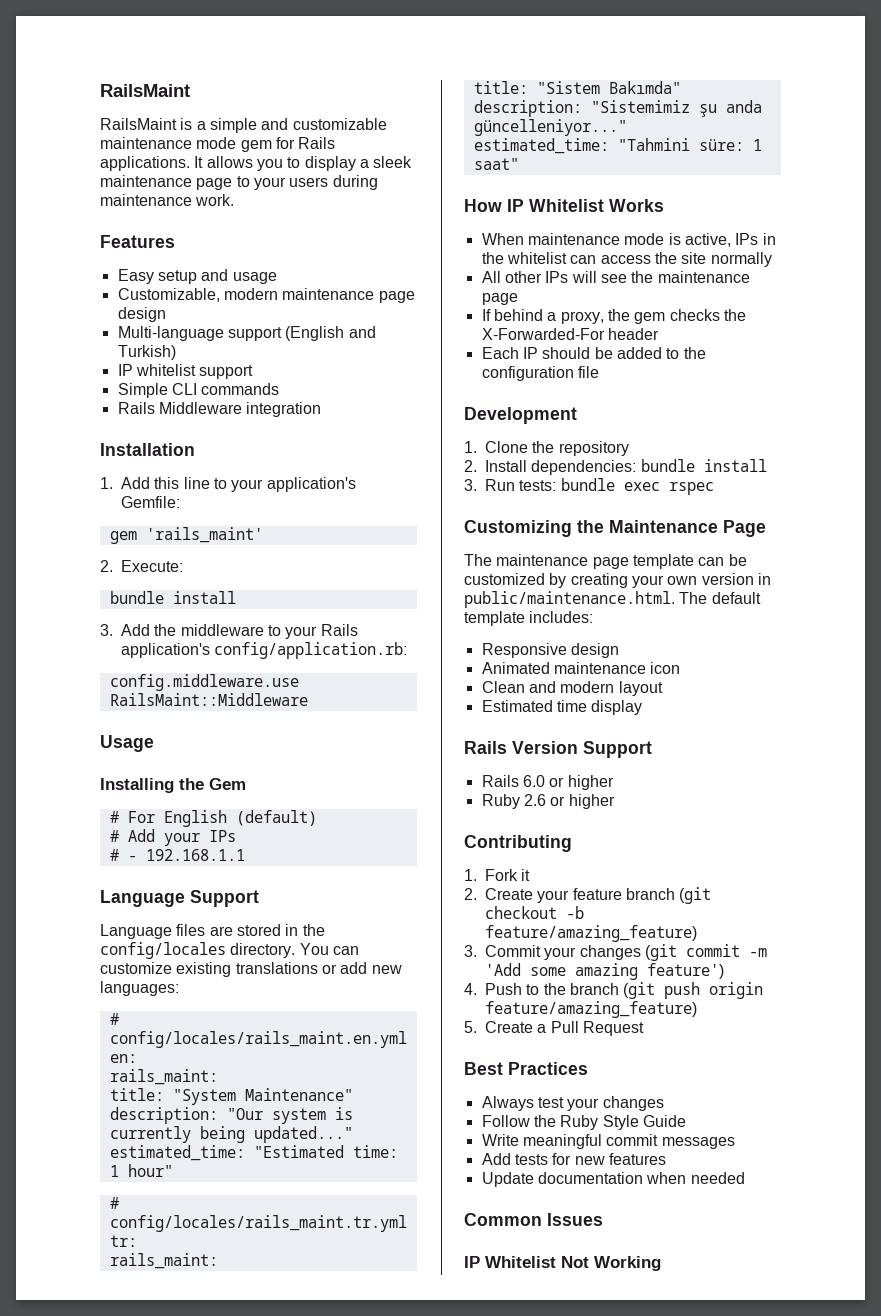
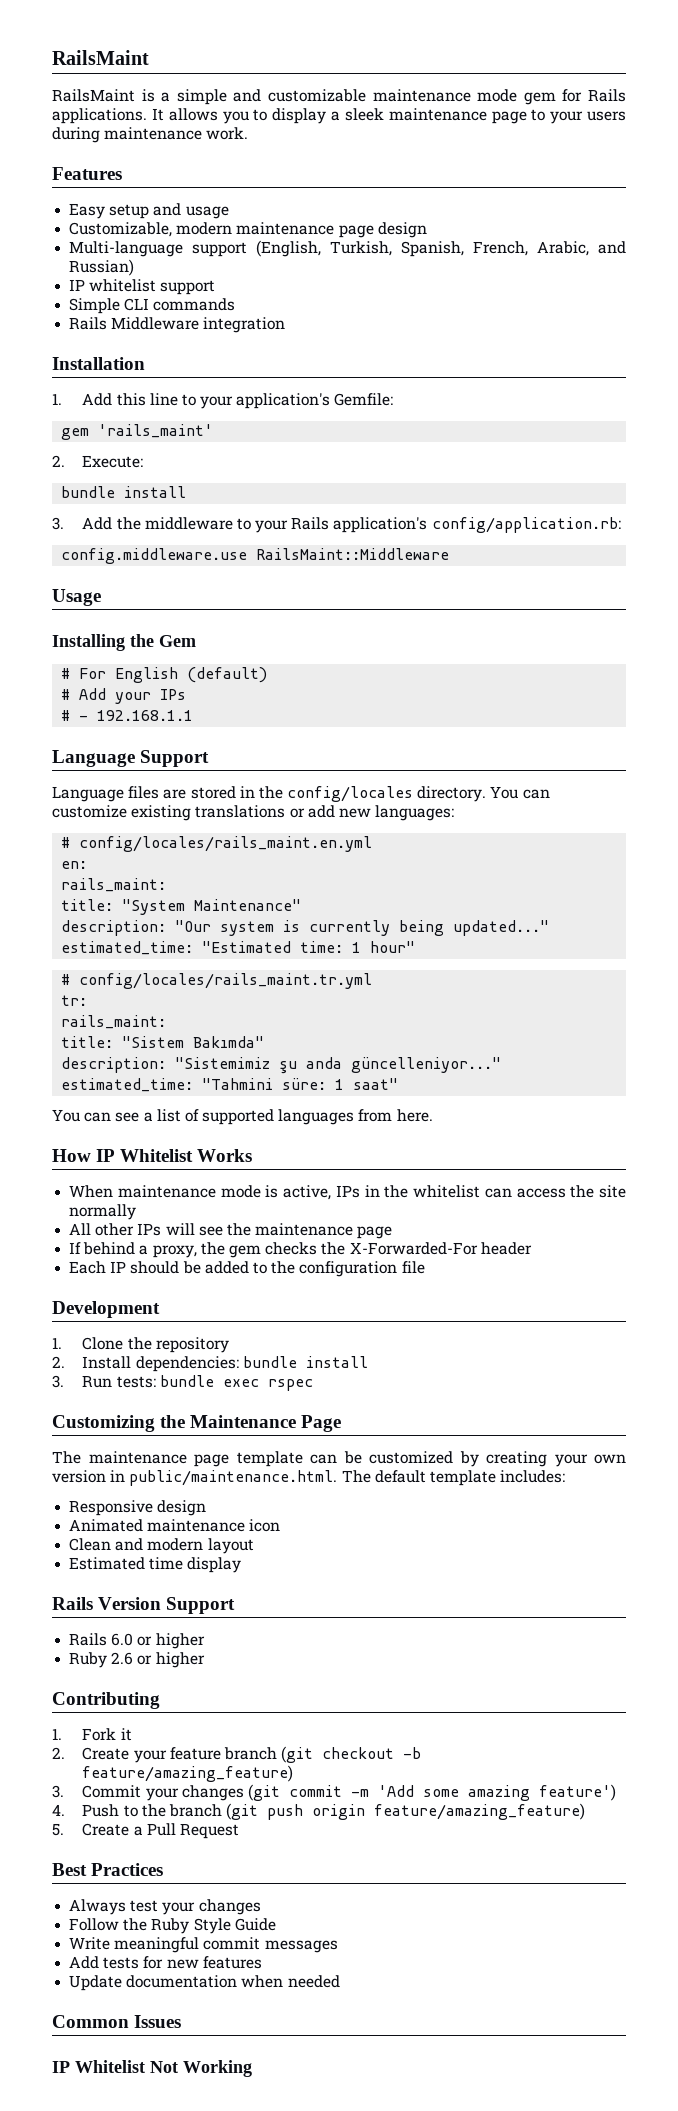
- Multi-language support (English and Turkish)
+ Multi-language support (English, Turkish, Spanish, French, Arabic, and Russian)
+ You can see a list of supported languages from here.

